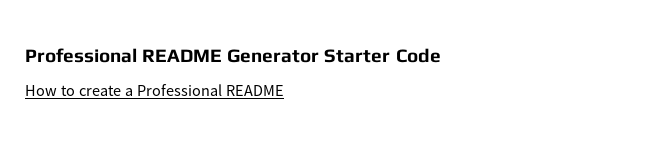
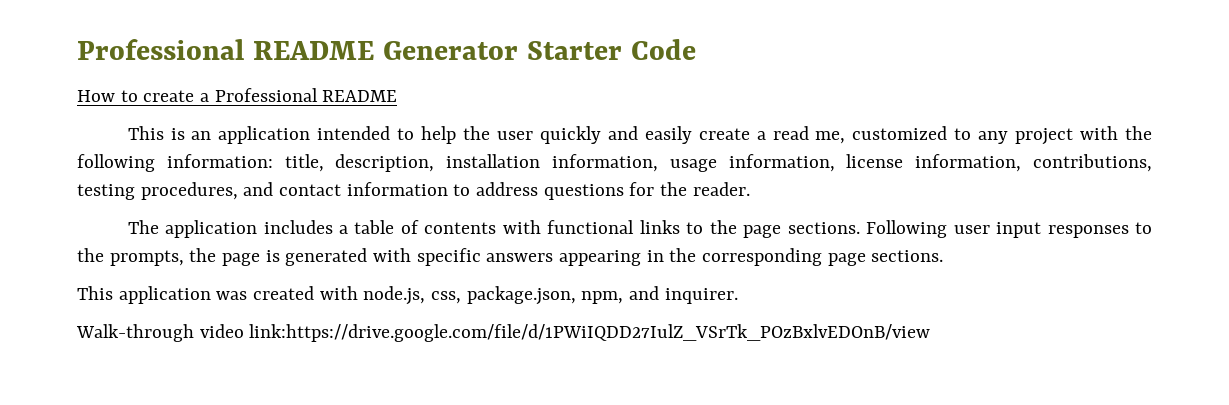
+ This is an application intended to help the user quickly and easily create a read me, customized to any project with the following information: title, description, installation information, usage information, license information, contributions, testing procedures, and contact information to address questions for the reader.
+ The application includes a table of contents with functional links to the page sections. Following user input responses to the prompts, the page is generated with specific answers appearing in the corresponding page sections.
+ This application was created with node.js, css, package.json, npm, and inquirer.
+ Walk-through video link:https://drive.google.com/file/d/1PWiIQDD27IulZ_VSrTk_POzBxlvEDOnB/view

